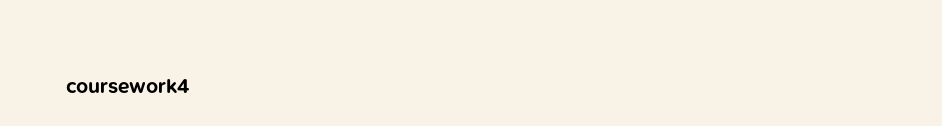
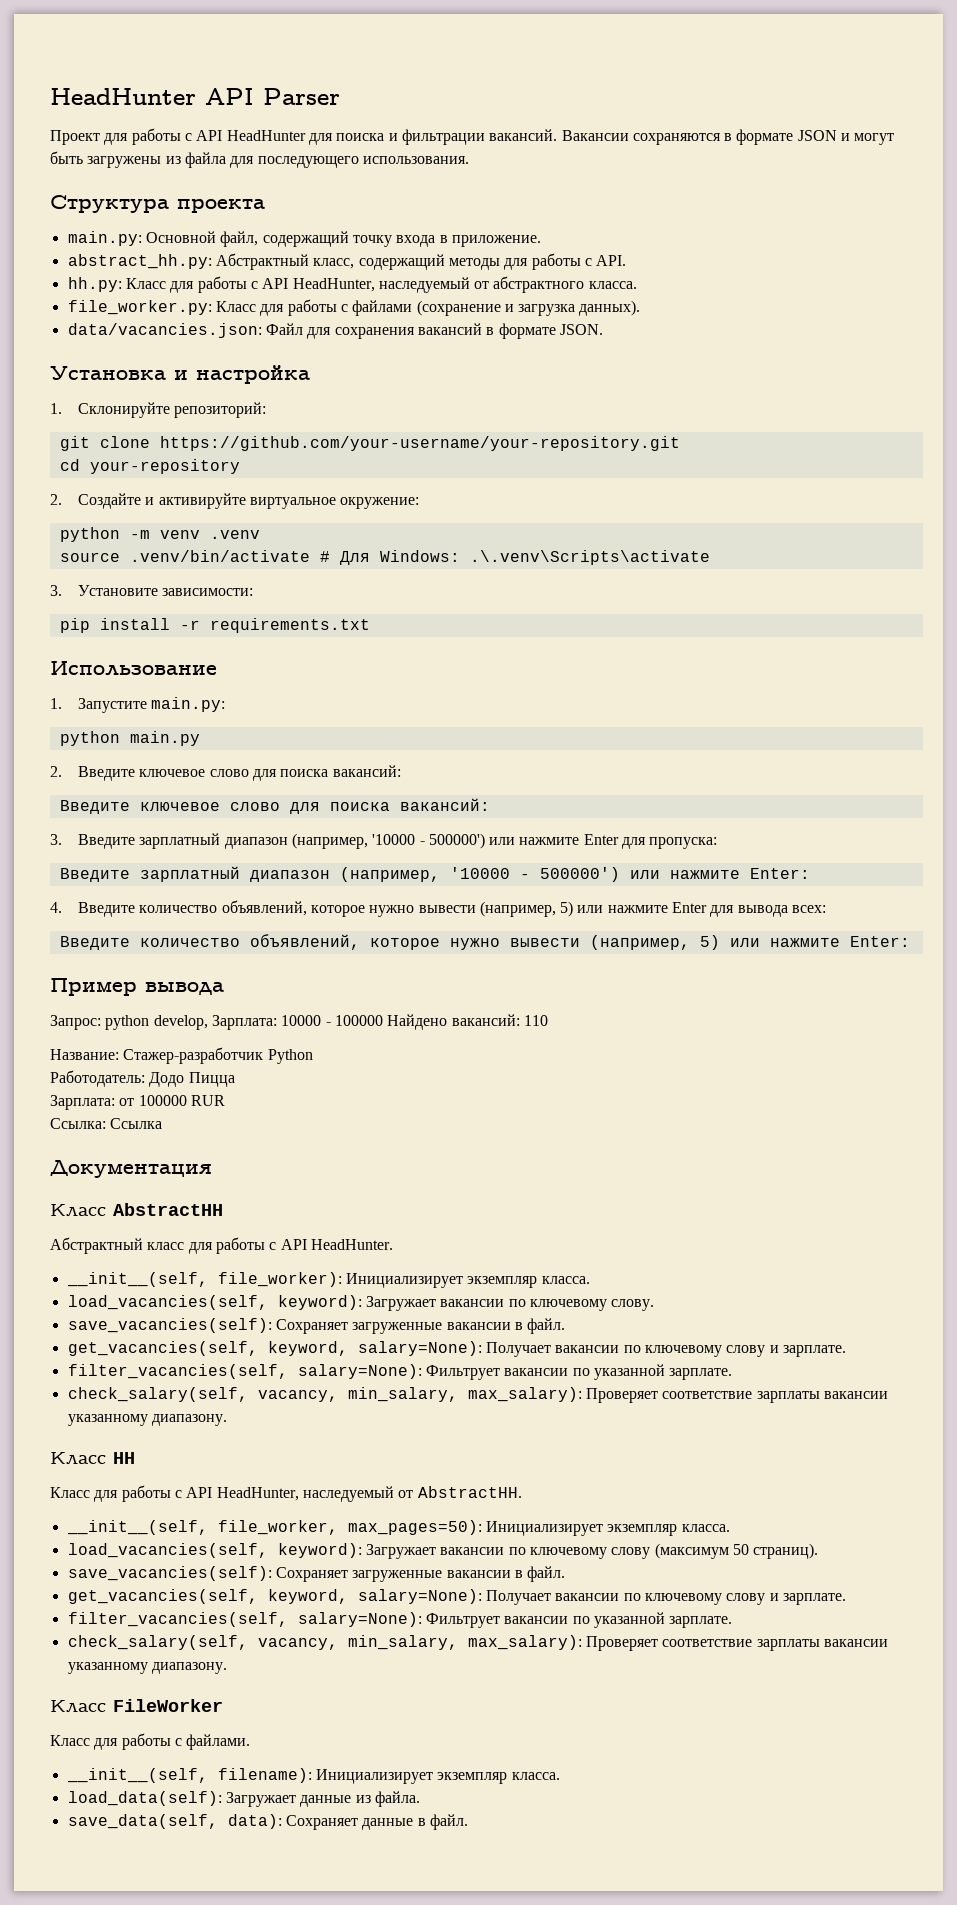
- coursework4
+ HeadHunter API Parser
+ Проект для работы с API HeadHunter для поиска и фильтрации вакансий. Вакансии сохраняются в формате JSON и могут быть загружены из файла для последующего использования.
+ Структура проекта
+ main.py: Основной файл, содержащий точку входа в приложение.
+ abstract_hh.py: Абстрактный класс, содержащий методы для работы с API.
+ hh.py: Класс для работы с API HeadHunter, наследуемый от абстрактного класса.
+ file_worker.py: Класс для работы с файлами (сохранение и загрузка данных).
+ data/vacancies.json: Файл для сохранения вакансий в формате JSON.
+ Установка и настройка
+ 1. Склонируйте репозиторий:
+ git clone https://github.com/your-username/your-repository.git
+ cd your-repository
+ 2. Создайте и активируйте виртуальное окружение:
+ python -m venv .venv
+ source .venv/bin/activate # Для Windows: .\.venv\Scripts\activate
+ 3. Установите зависимости:
+ pip install -r requirements.txt
+ Использование
+ 1. Запустите main.py:
+ python main.py
+ 2. Введите ключевое слово для поиска вакансий:
+ Введите ключевое слово для поиска вакансий:
+ 3. Введите зарплатный диапазон (например, '10000 - 500000') или нажмите Enter для пропуска:
+ Введите зарплатный диапазон (например, '10000 - 500000') или нажмите Enter:
+ 4. Введите количество объявлений, которое нужно вывести (например, 5) или нажмите Enter для вывода всех:
+ Введите количество объявлений, которое нужно вывести (например, 5) или нажмите Enter:
+ Пример вывода
+ Запрос: python develop, Зарплата: 10000 - 100000 Найдено вакансий: 110
+ Название: Стажер-разработчик Python
+ Работодатель: Додо Пицца
+ Зарплата: от 100000 RUR
+ Ссылка: Ссылка
+ Документация
+ Класс AbstractHH
+ Абстрактный класс для работы с API HeadHunter.
+ __init__(self, file_worker): Инициализирует экземпляр класса.
+ load_vacancies(self, keyword): Загружает вакансии по ключевому слову.
+ save_vacancies(self): Сохраняет загруженные вакансии в файл.
+ get_vacancies(self, keyword, salary=None): Получает вакансии по ключевому слову и зарплате.
+ filter_vacancies(self, salary=None): Фильтрует вакансии по указанной зарплате.
+ check_salary(self, vacancy, min_salary, max_salary): Проверяет соответствие зарплаты вакансии указанному диапазону.
+ Класс HH
+ Класс для работы с API HeadHunter, наследуемый от AbstractHH.
+ __init__(self, file_worker, max_pages=50): Инициализирует экземпляр класса.
+ load_vacancies(self, keyword): Загружает вакансии по ключевому слову (максимум 50 страниц).
+ save_vacancies(self): Сохраняет загруженные вакансии в файл.
+ get_vacancies(self, keyword, salary=None): Получает вакансии по ключевому слову и зарплате.
+ filter_vacancies(self, salary=None): Фильтрует вакансии по указанной зарплате.
+ check_salary(self, vacancy, min_salary, max_salary): Проверяет соответствие зарплаты вакансии указанному диапазону.
+ Класс FileWorker
+ Класс для работы с файлами.
+ __init__(self, filename): Инициализирует экземпляр класса.
+ load_data(self): Загружает данные из файла.
+ save_data(self, data): Сохраняет данные в файл.

